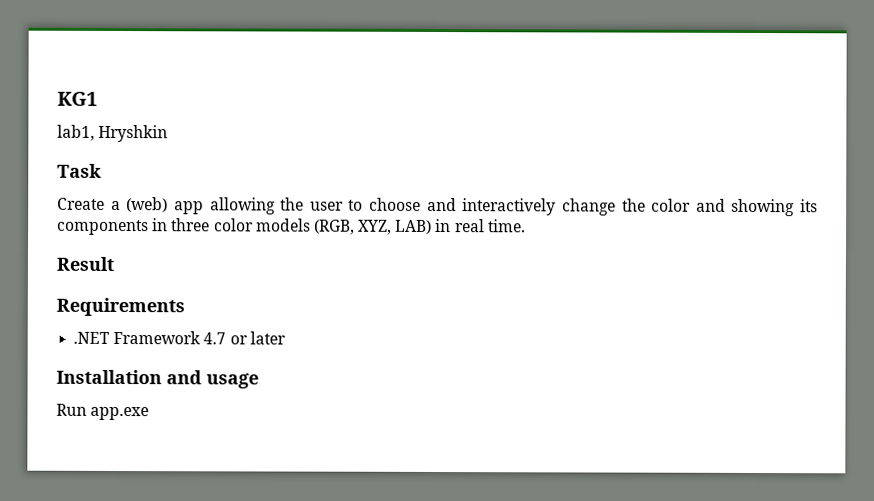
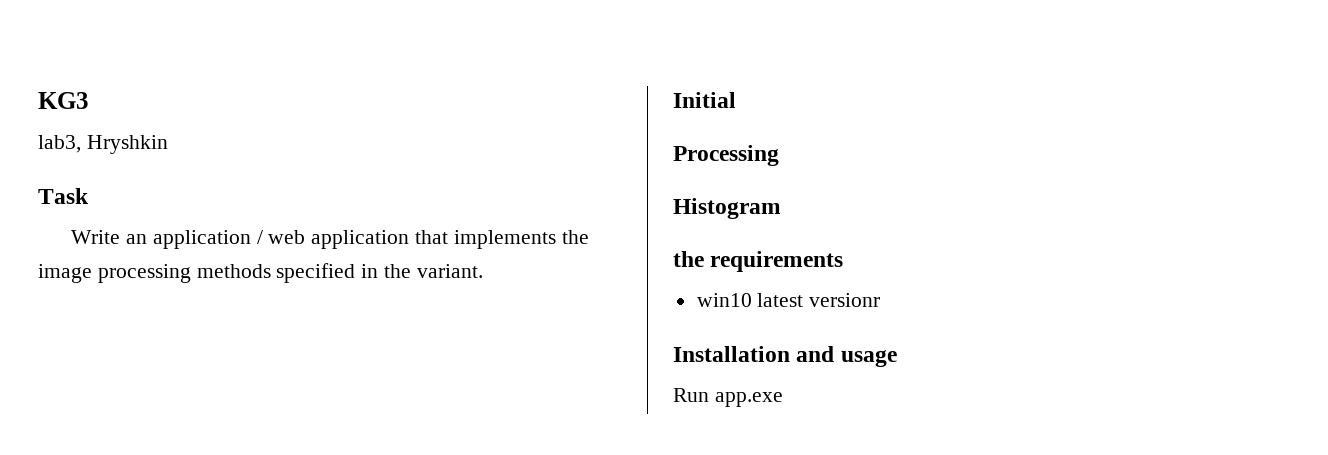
- KG1
- lab1, Hryshkin
+ KG3
+ lab3, Hryshkin
- Create a (web) app allowing the user to choose and interactively change the color and showing its components in three color models (RGB, XYZ, LAB) in real time.
- Result
- Requirements
- .NET Framework 4.7 or later
+ Write an application / web application that implements the image processing methods specified in the variant.
+ Initial
+ Processing
+ Histogram
+ the requirements
+ win10 latest versionr

